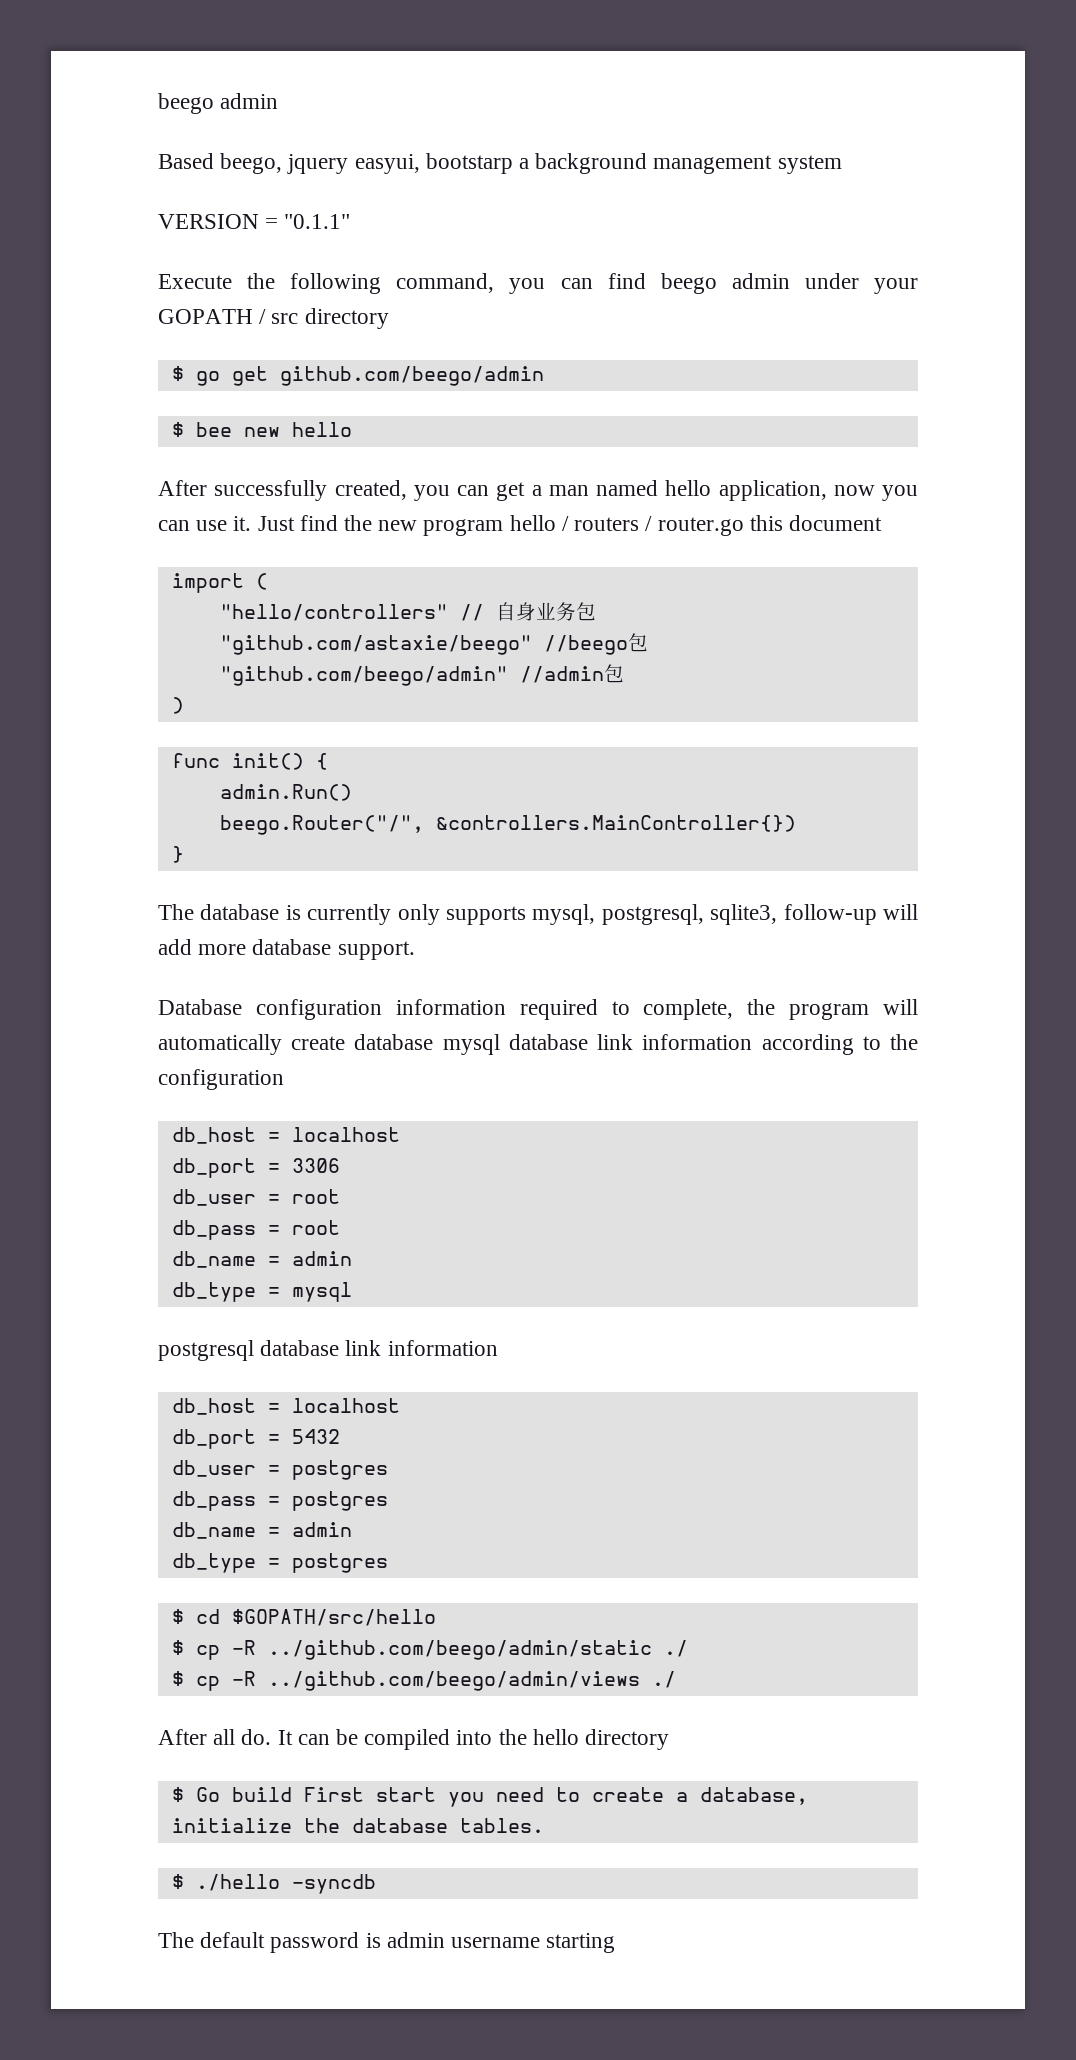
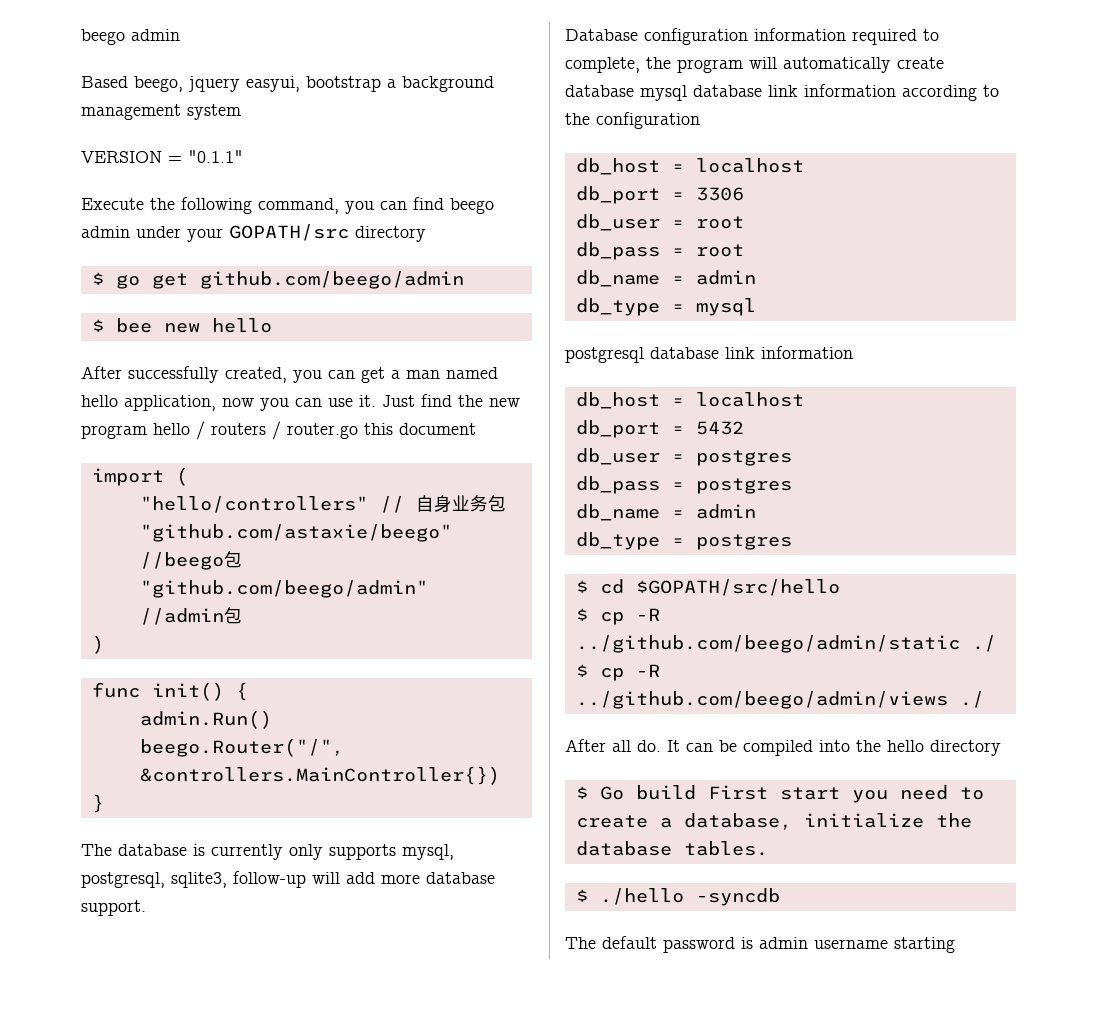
- Based beego, jquery easyui, bootstarp a background management system
+ Based beego, jquery easyui, bootstrap a background management system
- Execute the following command, you can find beego admin under your GOPATH / src directory
+ Execute the following command, you can find beego admin under your GOPATH/src directory

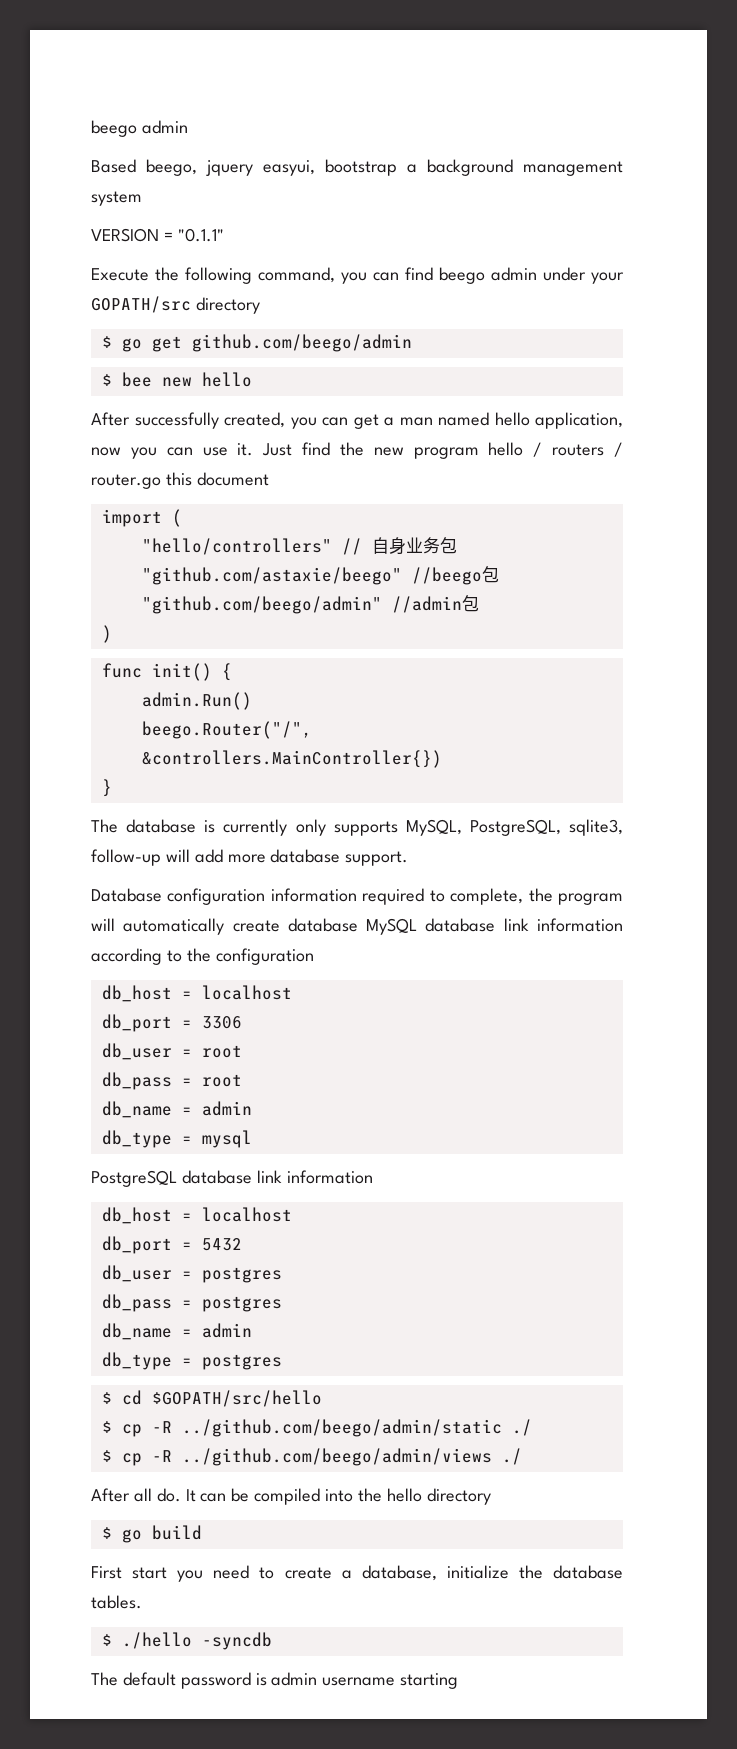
- The database is currently only supports mysql, postgresql, sqlite3, follow-up will add more database support.
+ The database is currently only supports MySQL, PostgreSQL, sqlite3, follow-up will add more database support.
- Database configuration information required to complete, the program will automatically create database mysql database link information according to the configuration
+ Database configuration information required to complete, the program will automatically create database MySQL database link information according to the configuration
- postgresql database link information
+ PostgreSQL database link information
- $ Go build First start you need to create a database, initialize the database tables.
+ $ go build
+ First start you need to create a database, initialize the database tables.

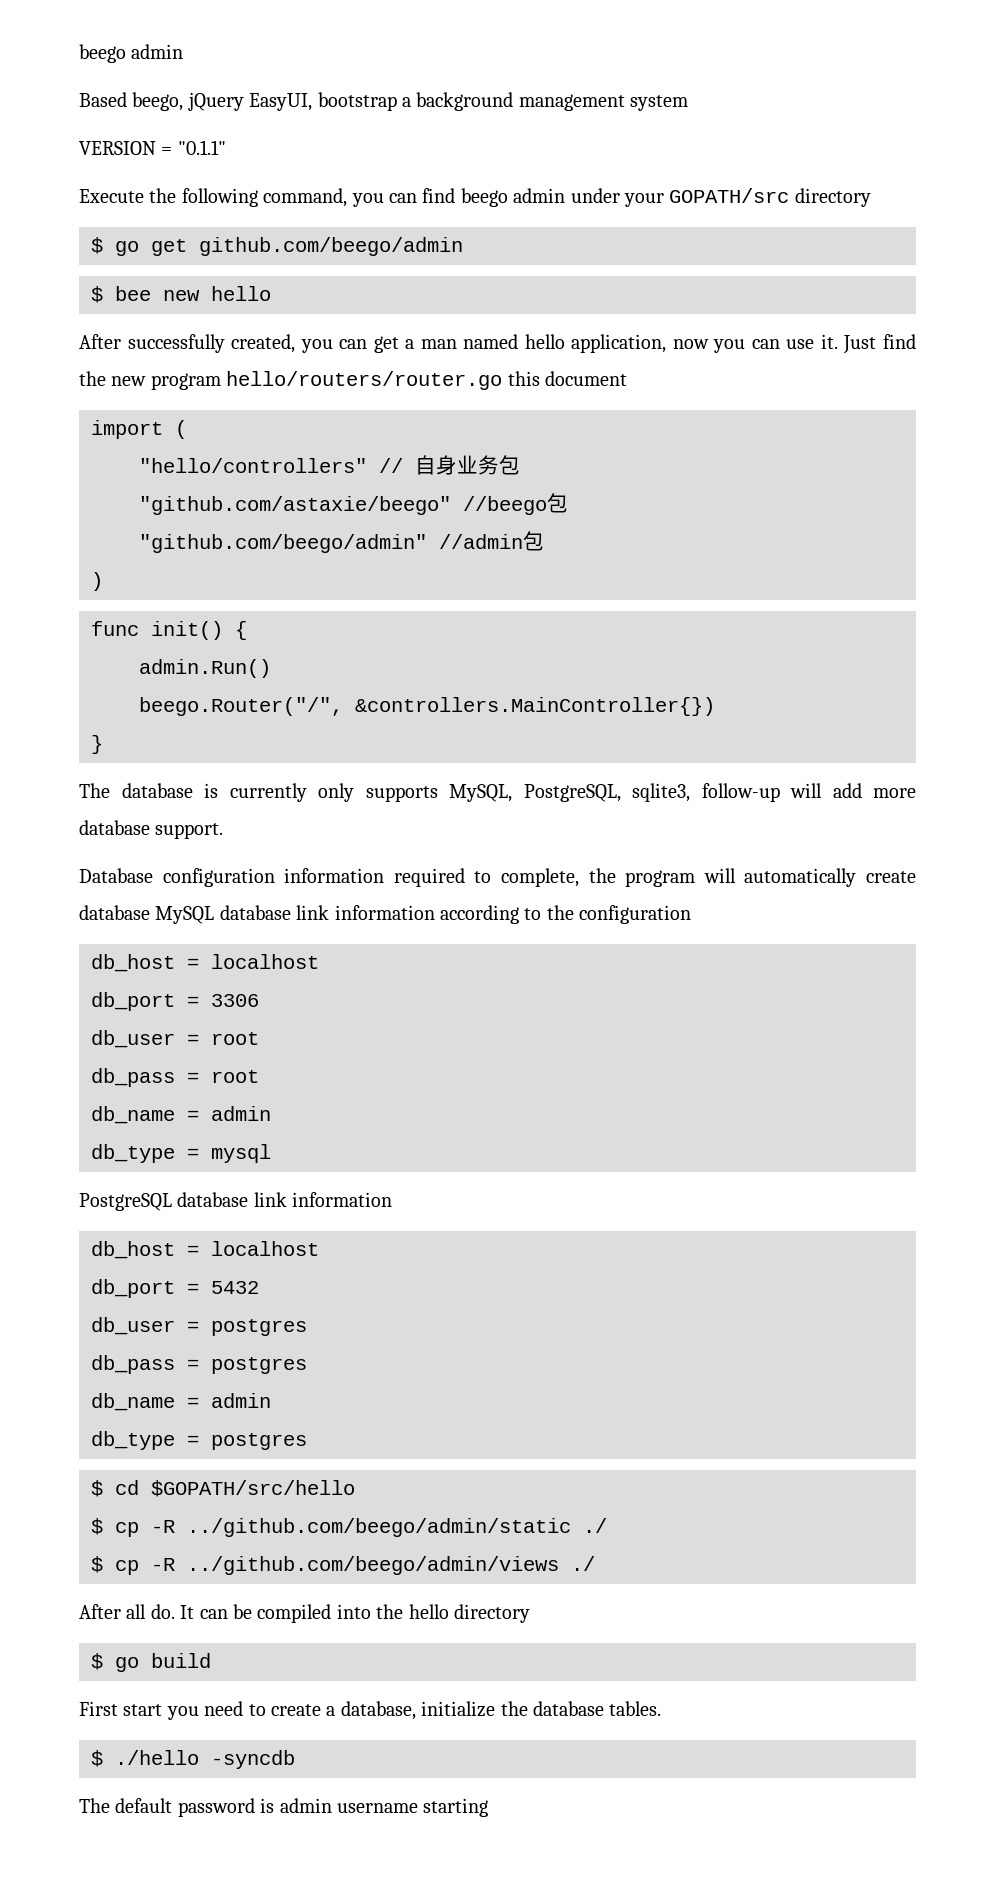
- Based beego, jquery easyui, bootstrap a background management system
+ Based beego, jQuery EasyUI, bootstrap a background management system
- Just find the new program hello / routers / router.go this document
+ Just find the new program hello/routers/router.go this document

